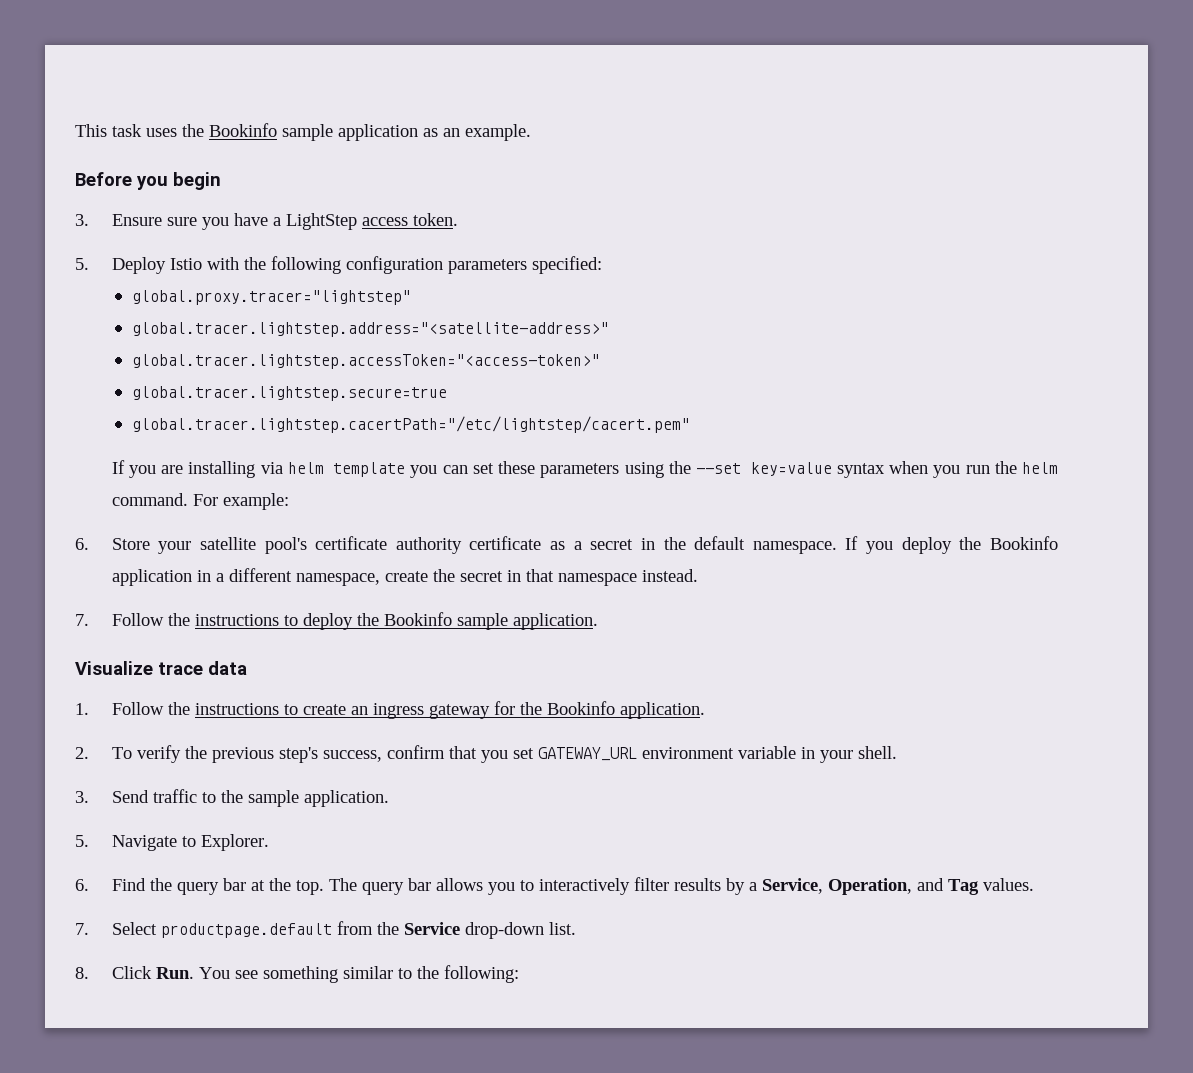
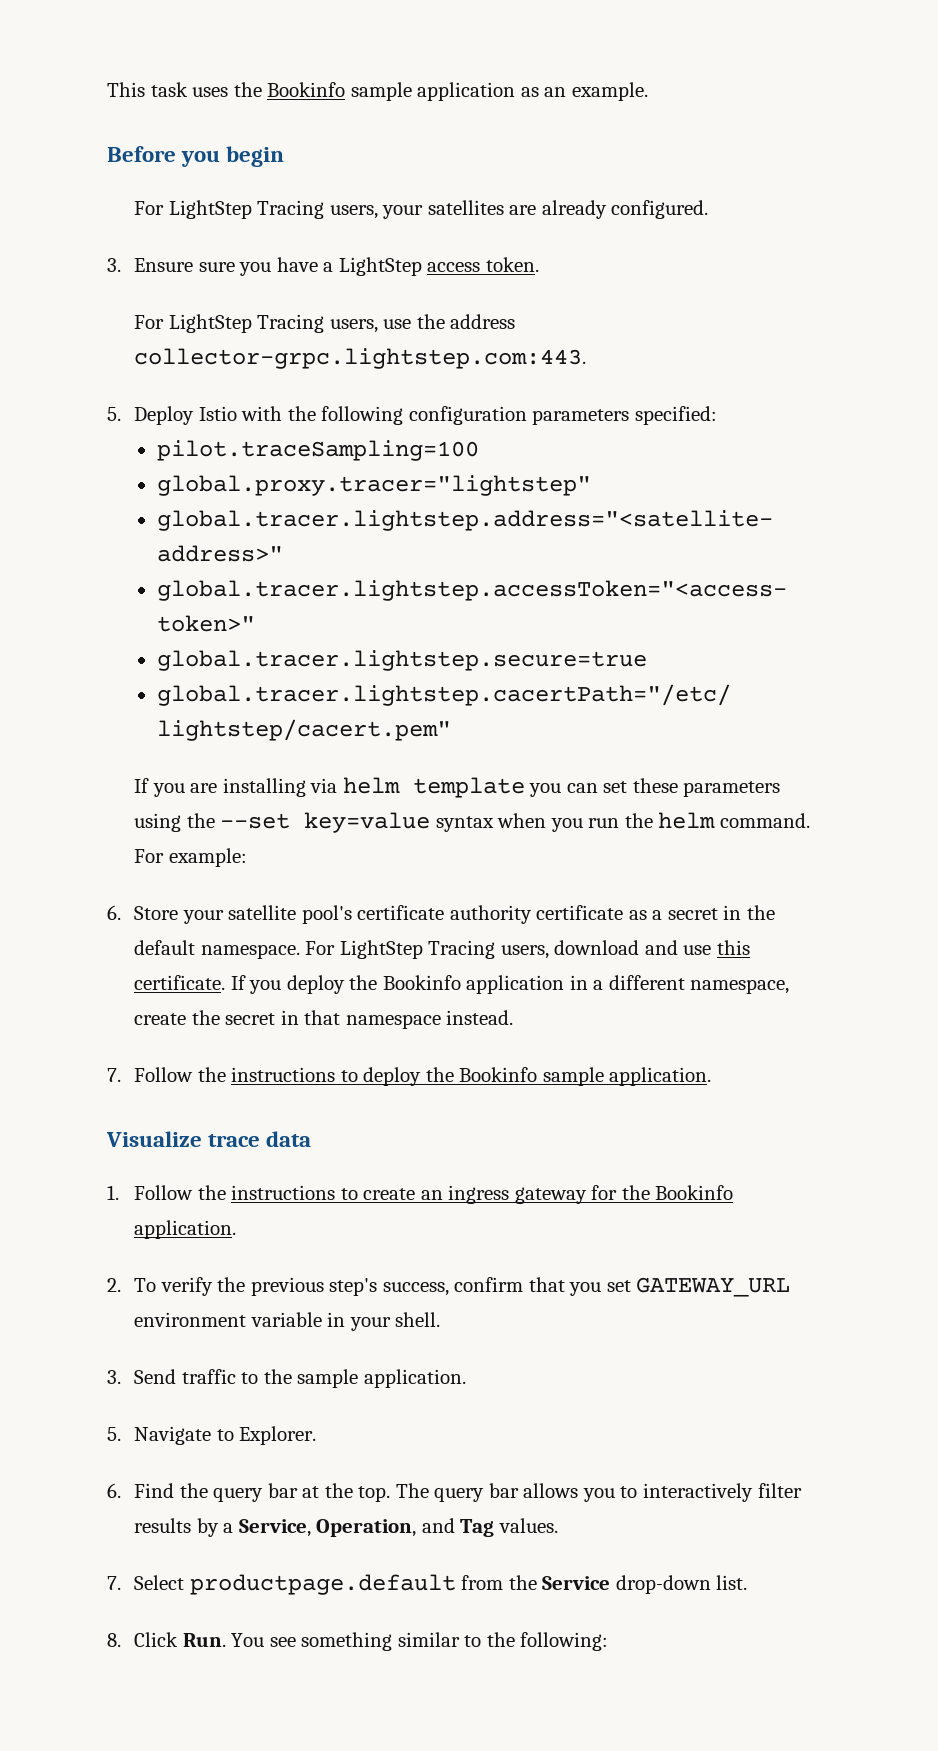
+ For LightStep Tracing users, your satellites are already configured.
+ For LightStep Tracing users, use the address collector-grpc.lightstep.com:443.
+ pilot.traceSampling=100
+ For LightStep Tracing users, download and use this certificate.

